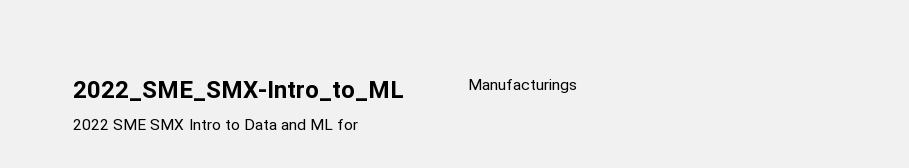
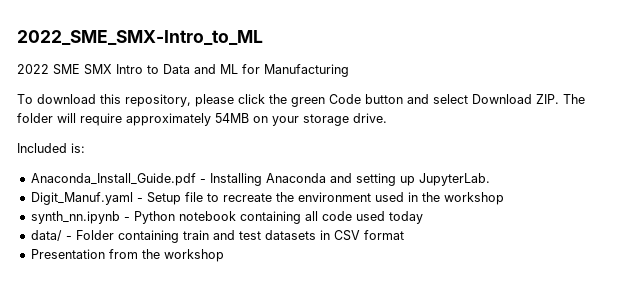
- 2022 SME SMX Intro to Data and ML for Manufacturings
+ 2022 SME SMX Intro to Data and ML for Manufacturing
+ To download this repository, please click the green Code button and select Download ZIP. The folder will require approximately 54MB on your storage drive.
+ Included is:
+ Anaconda_Install_Guide.pdf - Installing Anaconda and setting up JupyterLab.
+ Digit_Manuf.yaml - Setup file to recreate the environment used in the workshop
+ synth_nn.ipynb - Python notebook containing all code used today
+ data/ - Folder containing train and test datasets in CSV format
+ Presentation from the workshop

